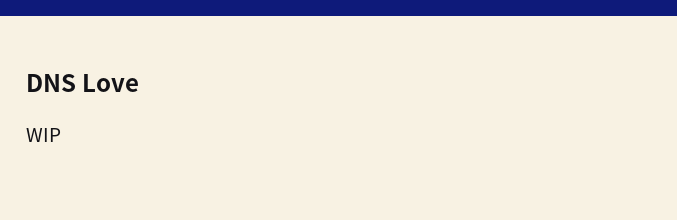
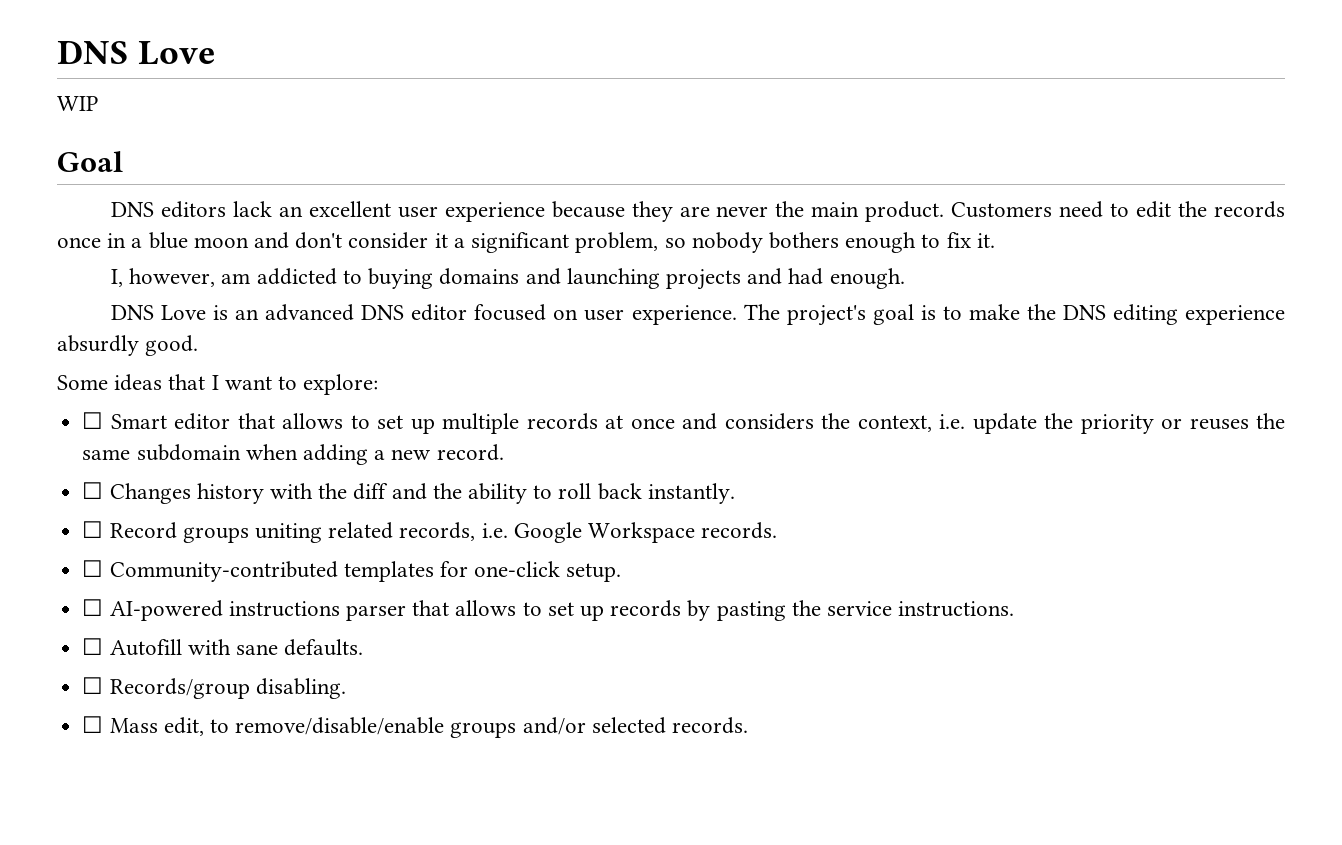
+ Goal
+ DNS editors lack an excellent user experience because they are never the main product. Customers need to edit the records once in a blue moon and don't consider it a significant problem, so nobody bothers enough to fix it.
+ I, however, am addicted to buying domains and launching projects and had enough.
+ DNS Love is an advanced DNS editor focused on user experience. The project's goal is to make the DNS editing experience absurdly good.
+ Some ideas that I want to explore:
+ ☐ Smart editor that allows to set up multiple records at once and considers the context, i.e. update the priority or reuses the same subdomain when adding a new record.
+ ☐ Changes history with the diff and the ability to roll back instantly.
+ ☐ Record groups uniting related records, i.e. Google Workspace records.
+ ☐ Community-contributed templates for one-click setup.
+ ☐ AI-powered instructions parser that allows to set up records by pasting the service instructions.
+ ☐ Autofill with sane defaults.
+ ☐ Records/group disabling.
+ ☐ Mass edit, to remove/disable/enable groups and/or selected records.

